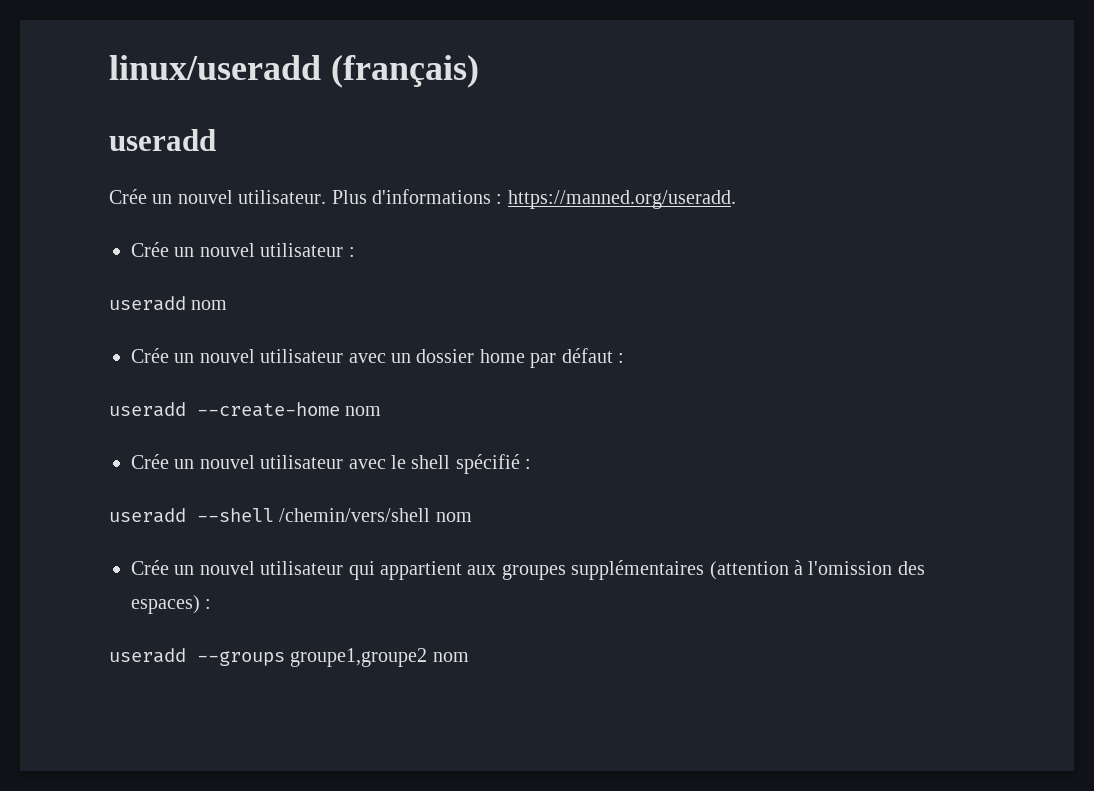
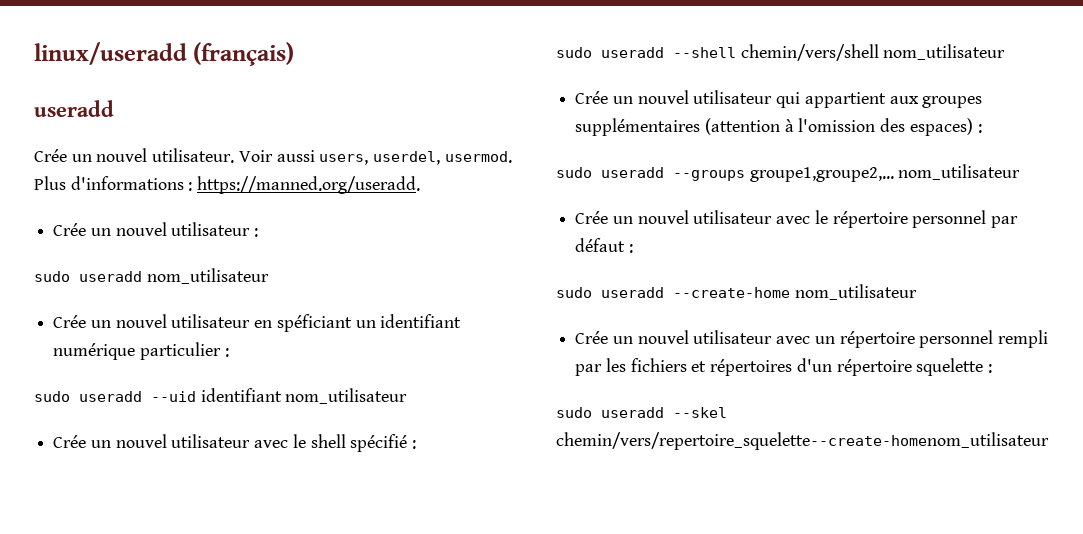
+ Voir aussi users, userdel, usermod.
- useradd nom
- Crée un nouvel utilisateur avec un dossier home par défaut :
- useradd --create-home nom
+ sudo useradd nom_utilisateur
+ Crée un nouvel utilisateur en spéficiant un identifiant numérique particulier :
+ sudo useradd --uid identifiant nom_utilisateur
- useradd --shell /chemin/vers/shell nom
+ sudo useradd --shell chemin/vers/shell nom_utilisateur
- useradd --groups groupe1,groupe2 nom
+ sudo useradd --groups groupe1,groupe2,... nom_utilisateur
+ Crée un nouvel utilisateur avec le répertoire personnel par défaut :
+ sudo useradd --create-home nom_utilisateur
+ Crée un nouvel utilisateur avec un répertoire personnel rempli par les fichiers et répertoires d'un répertoire squelette :
+ sudo useradd --skel chemin/vers/repertoire_squelette--create-homenom_utilisateur

